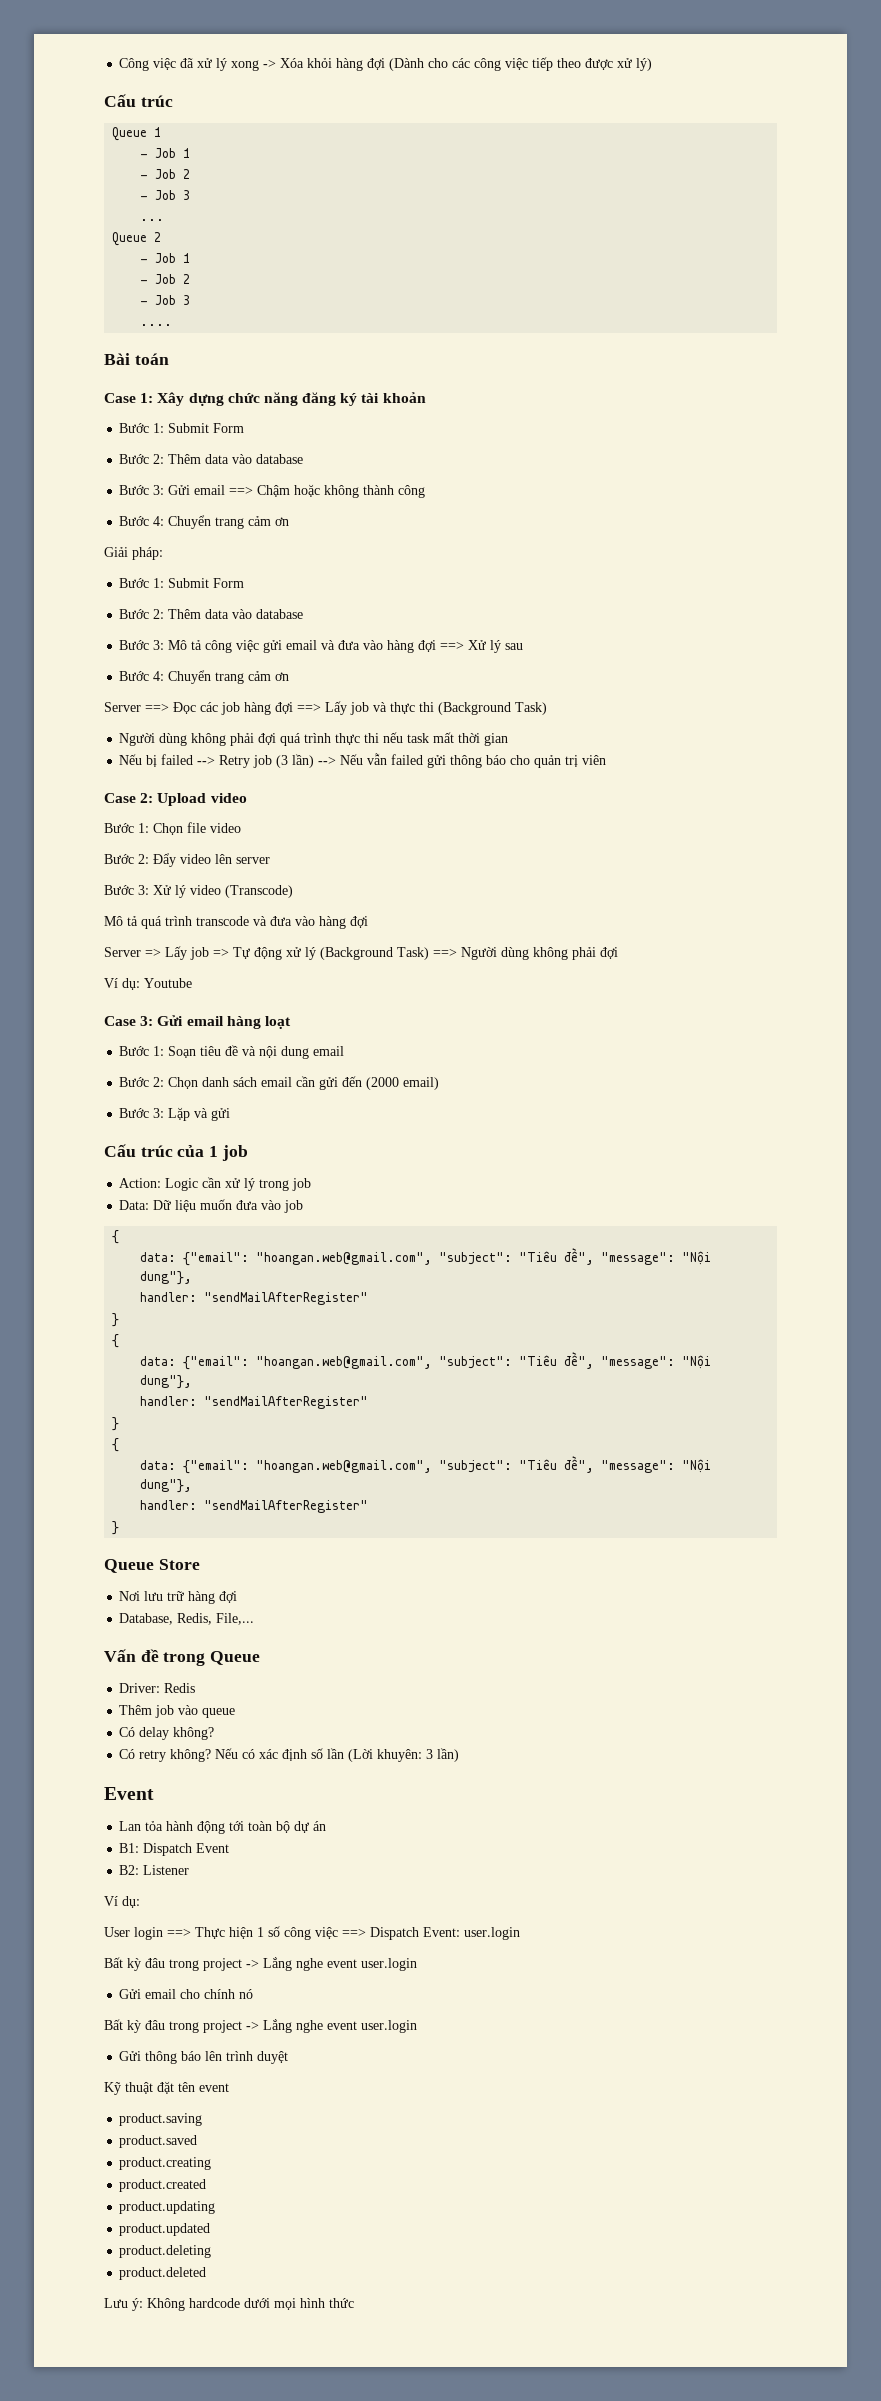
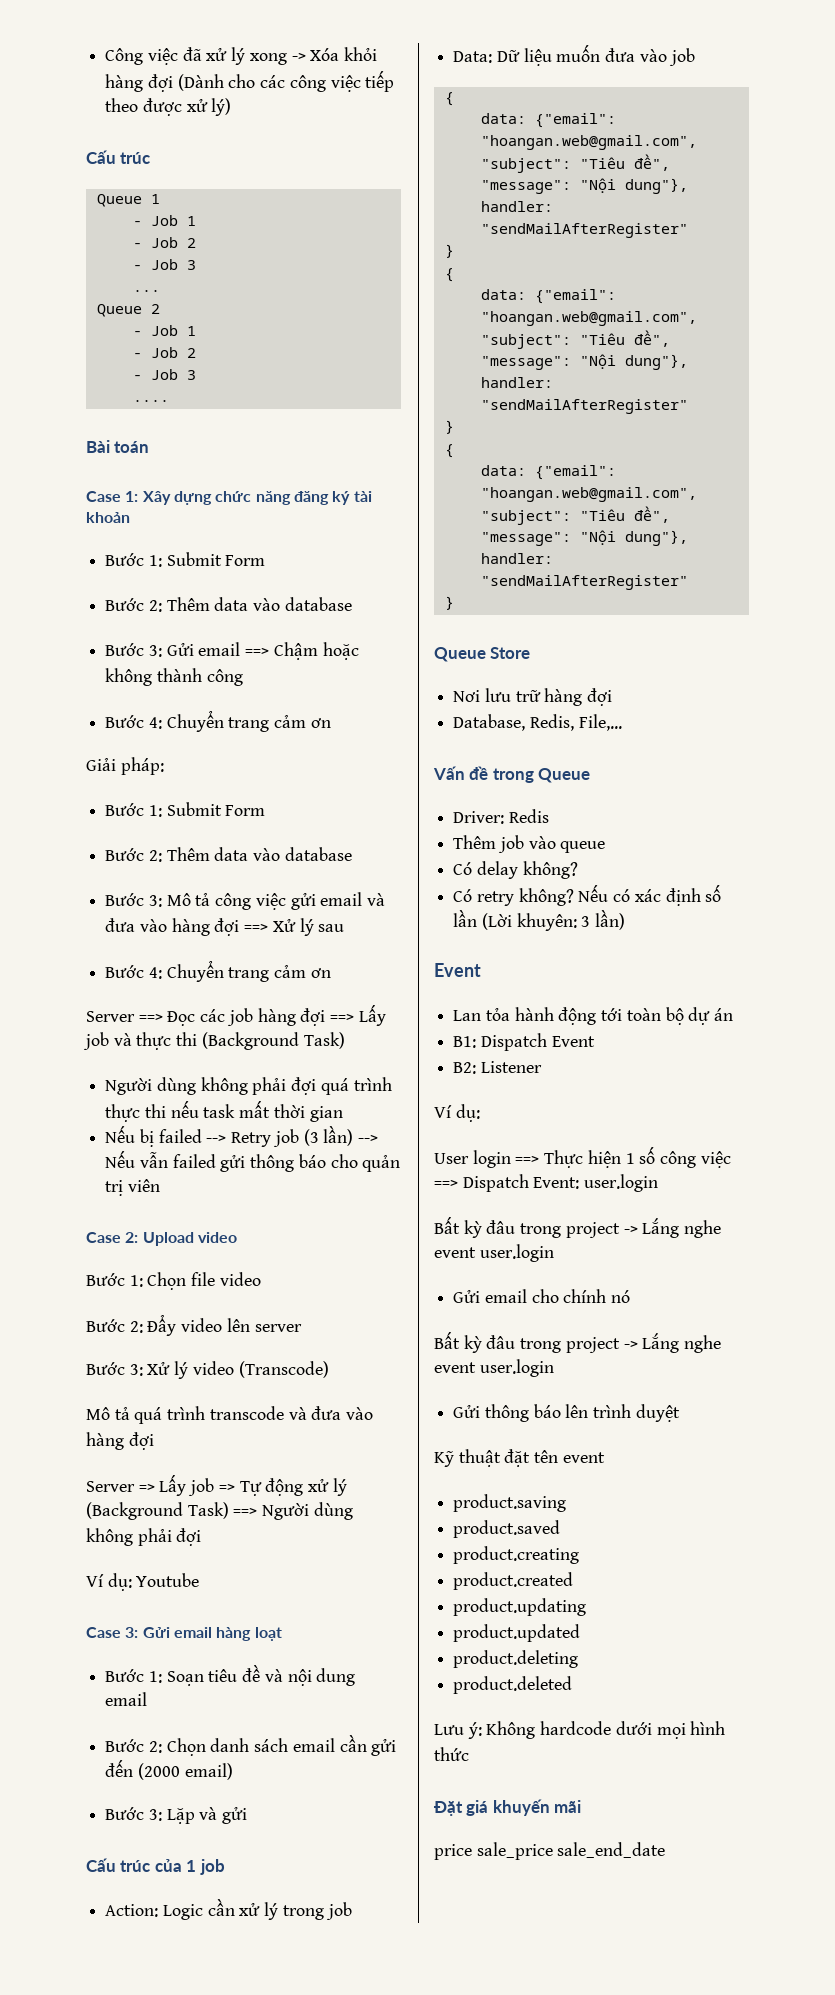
+ Đặt giá khuyến mãi
+ price sale_price sale_end_date

